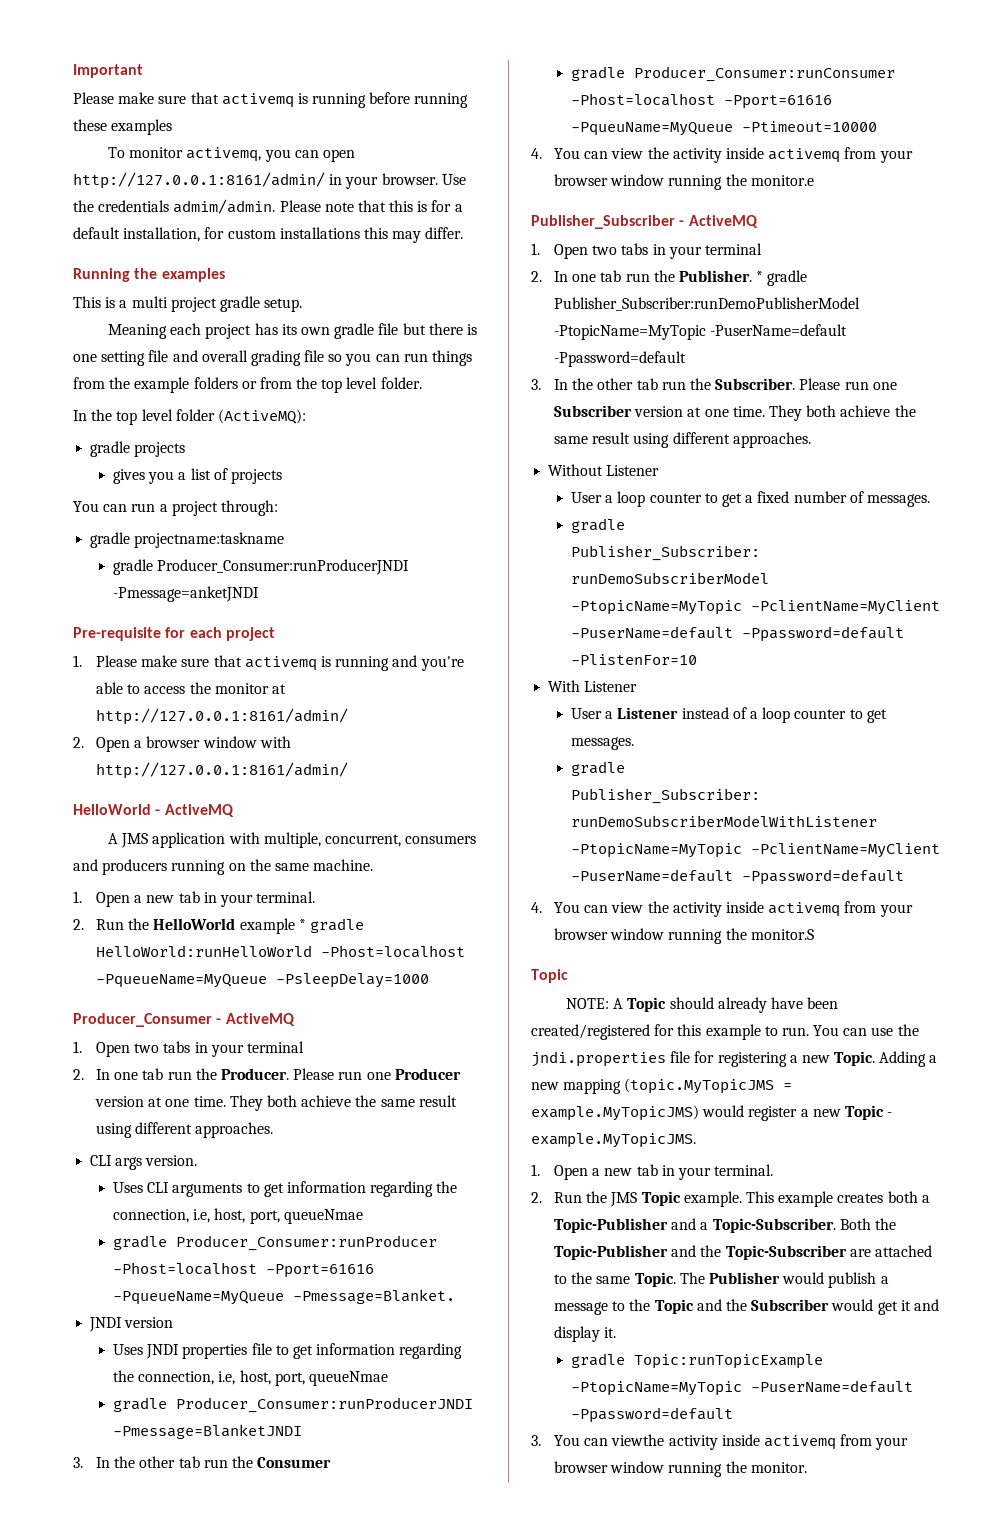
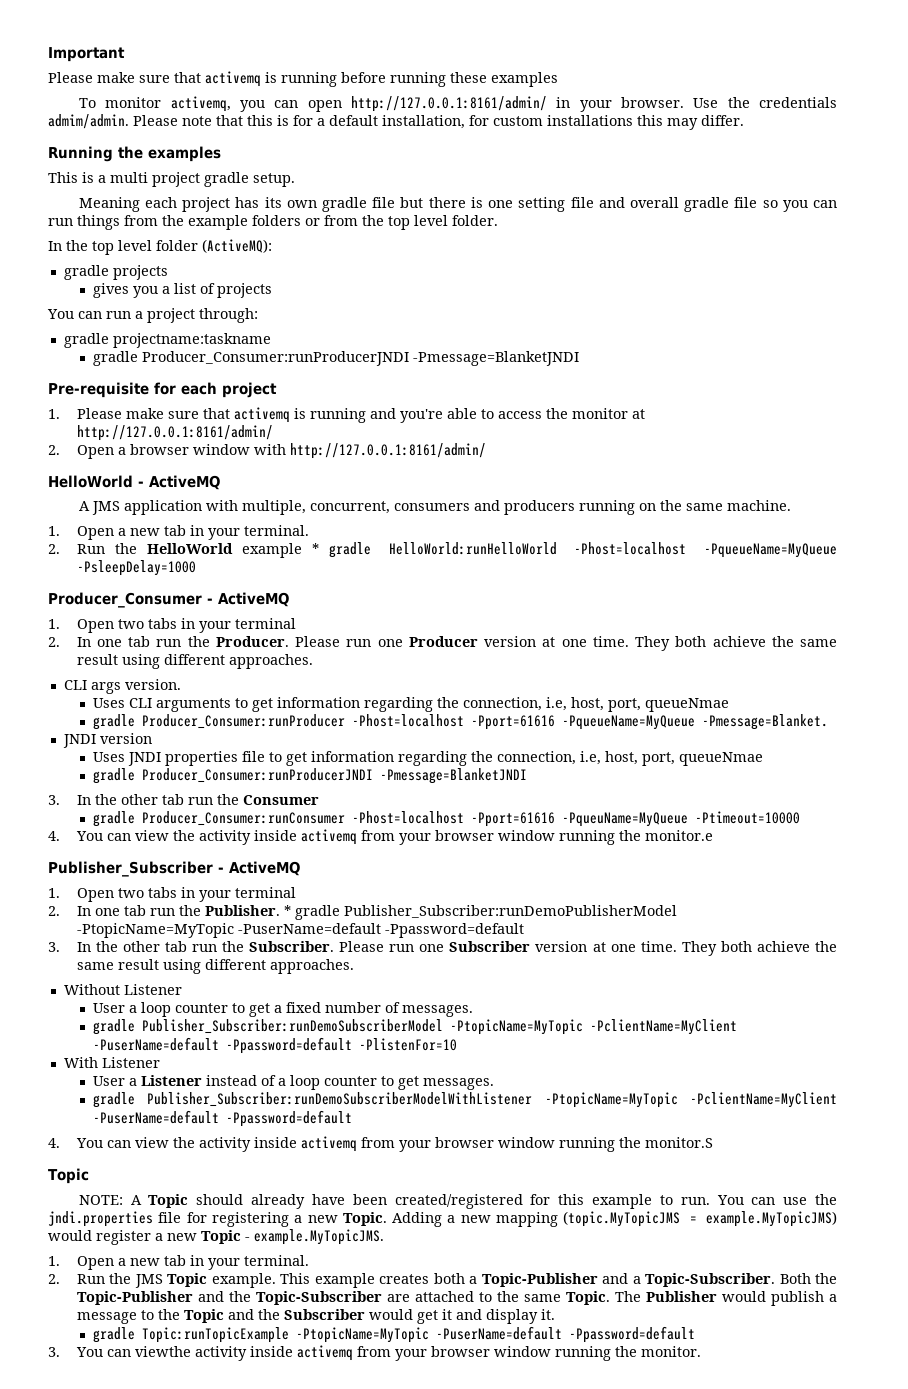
- Meaning each project has its own gradle file but there is one setting file and overall grading file so you can run things from the example folders or from the top level folder.
+ Meaning each project has its own gradle file but there is one setting file and overall gradle file so you can run things from the example folders or from the top level folder.
  gradle projectname:taskname
- gradle Producer_Consumer:runProducerJNDI -Pmessage=anketJNDI
+ gradle Producer_Consumer:runProducerJNDI -Pmessage=BlanketJNDI

